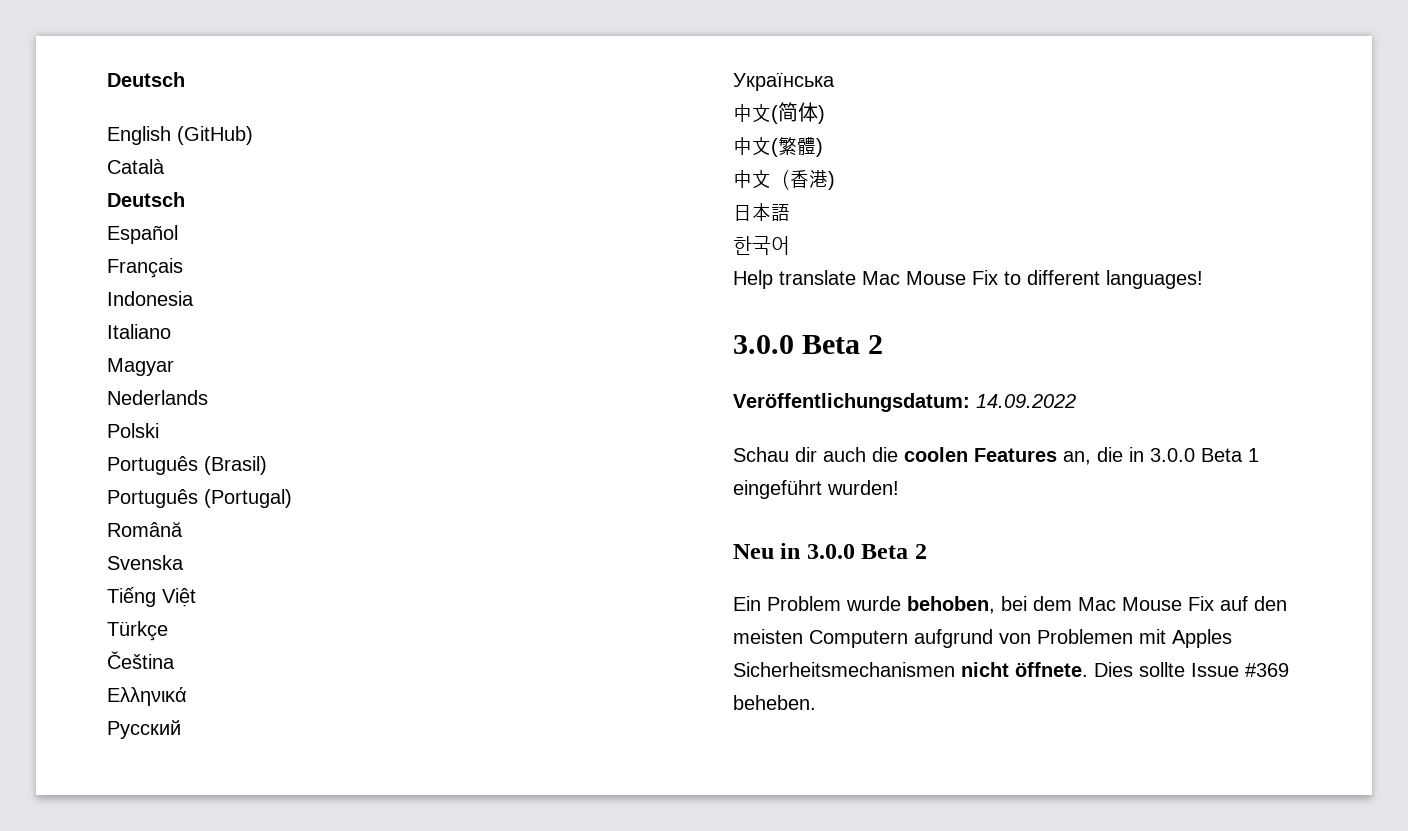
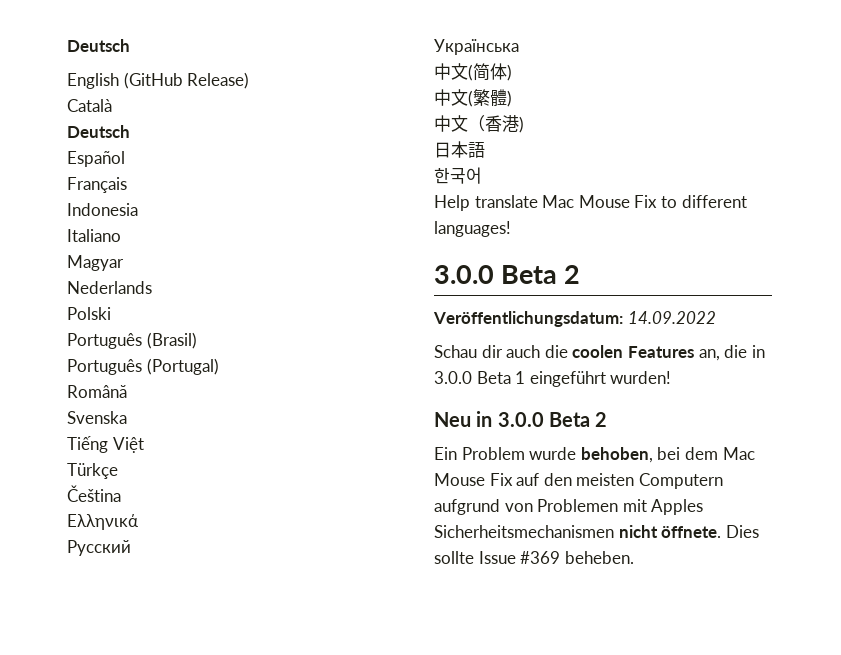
- English (GitHub)
+ English (GitHub Release)

